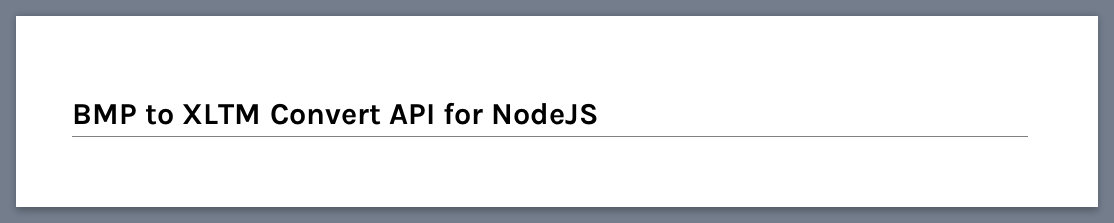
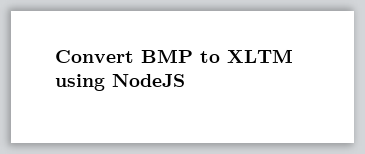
- BMP to XLTM Convert API for NodeJS
+ Convert BMP to XLTM using NodeJS

